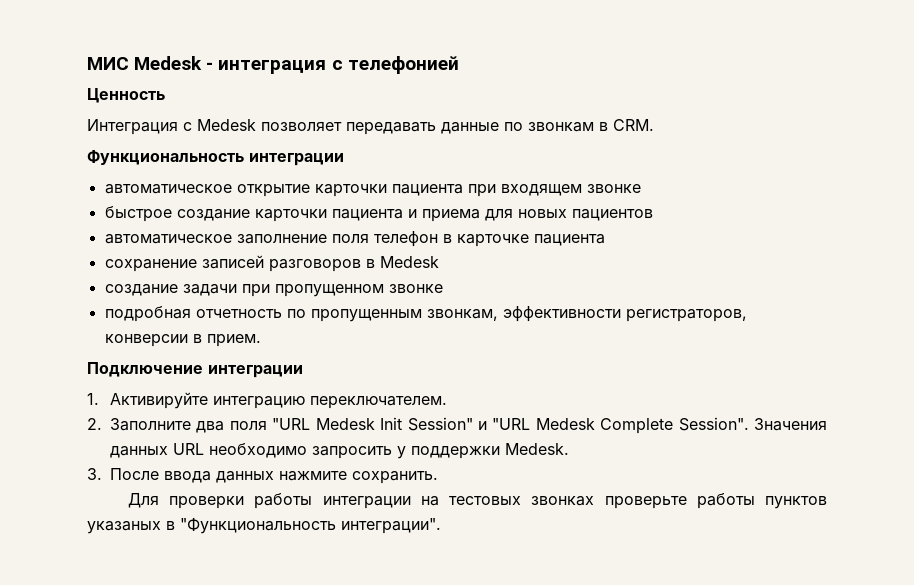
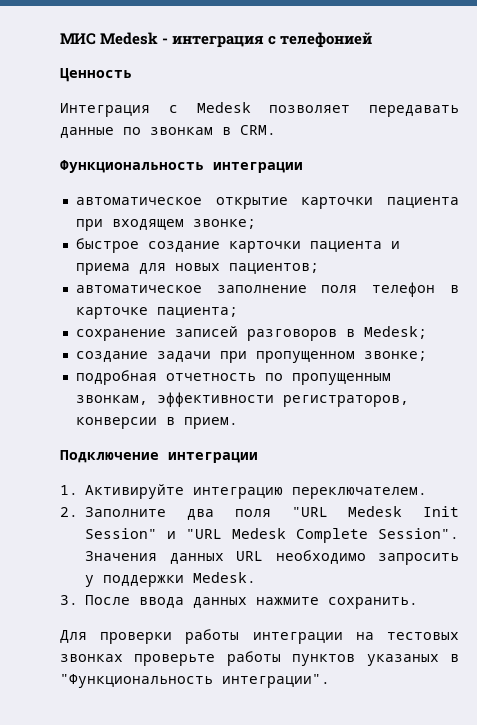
- автоматическое открытие карточки пациента при входящем звонке
+ автоматическое открытие карточки пациента при входящем звонке;
- быстрое создание карточки пациента и приема для новых пациентов
+ быстрое создание карточки пациента и приема для новых пациентов;
- автоматическое заполнение поля телефон в карточке пациента
+ автоматическое заполнение поля телефон в карточке пациента;
- сохранение записей разговоров в Medesk
+ сохранение записей разговоров в Medesk;
- создание задачи при пропущенном звонке
+ создание задачи при пропущенном звонке;

